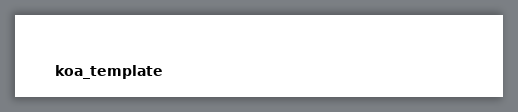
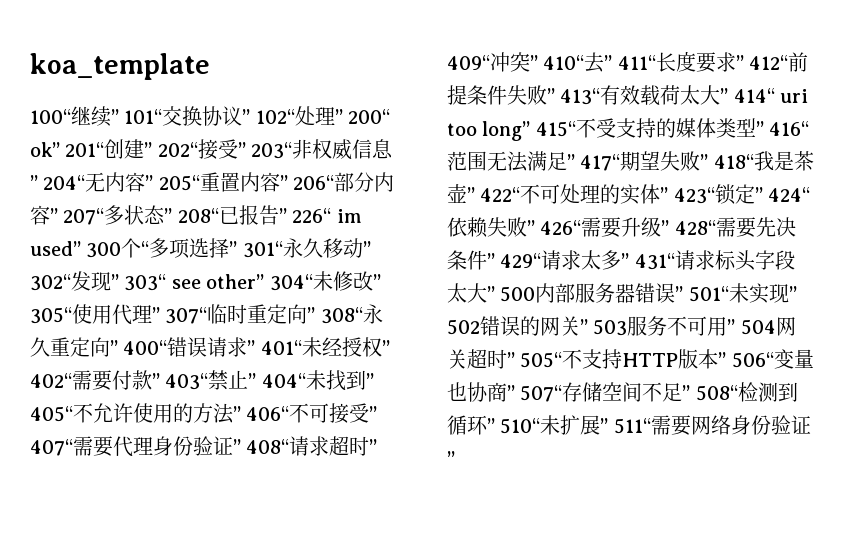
+ 100“继续” 101“交换协议” 102“处理” 200“ ok” 201“创建” 202“接受” 203“非权威信息” 204“无内容” 205“重置内容” 206“部分内容” 207“多状态” 208“已报告” 226“ im used” 300个“多项选择” 301“永久移动” 302“发现” 303“ see other” 304“未修改” 305“使用代理” 307“临时重定向” 308“永久重定向” 400“错误请求” 401“未经授权” 402“需要付款” 403“禁止” 404“未找到” 405“不允许使用的方法” 406“不可接受” 407“需要代理身份验证” 408“请求超时” 409“冲突” 410“去” 411“长度要求” 412“前提条件失败” 413“有效载荷太大” 414“ uri too long” 415“不受支持的媒体类型” 416“范围无法满足” 417“期望失败” 418“我是茶壶” 422“不可处理的实体” 423“锁定” 424“依赖失败” 426“需要升级” 428“需要先决条件” 429“请求太多” 431“请求标头字段太大” 500内部服务器错误” 501“未实现” 502错误的网关” 503服务不可用” 504网关超时” 505“不支持HTTP版本” 506“变量也协商” 507“存储空间不足” 508“检测到循环” 510“未扩展” 511“需要网络身份验证”

